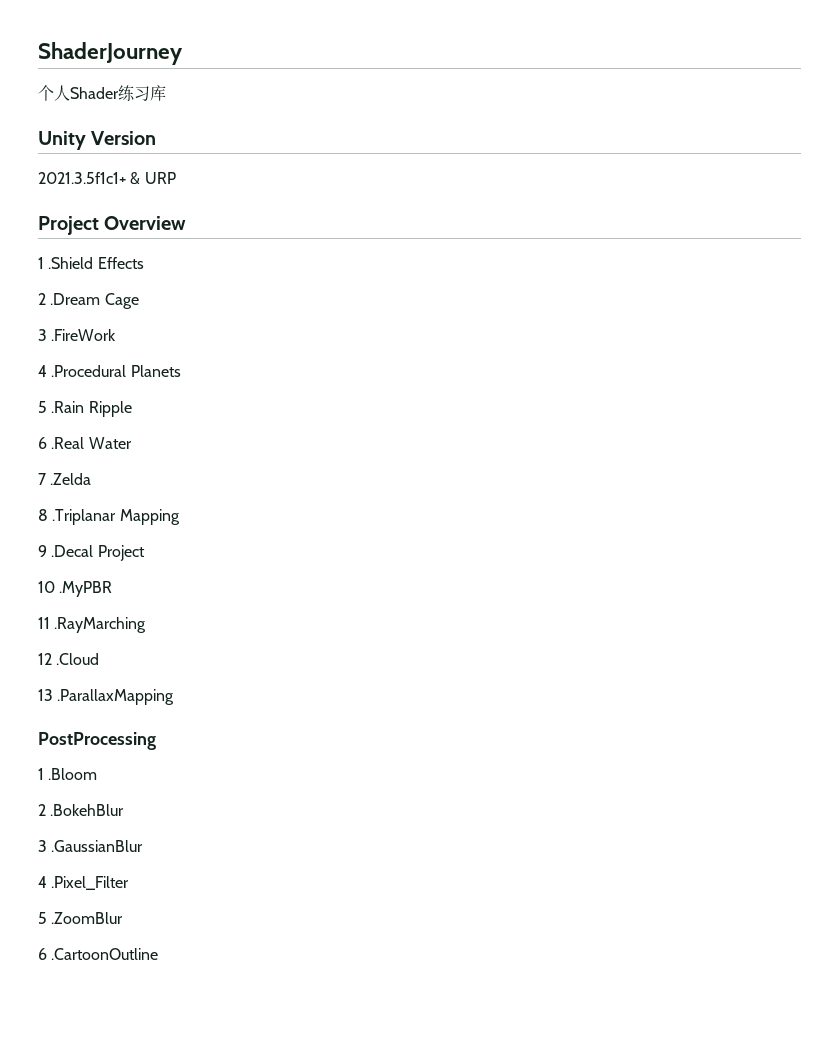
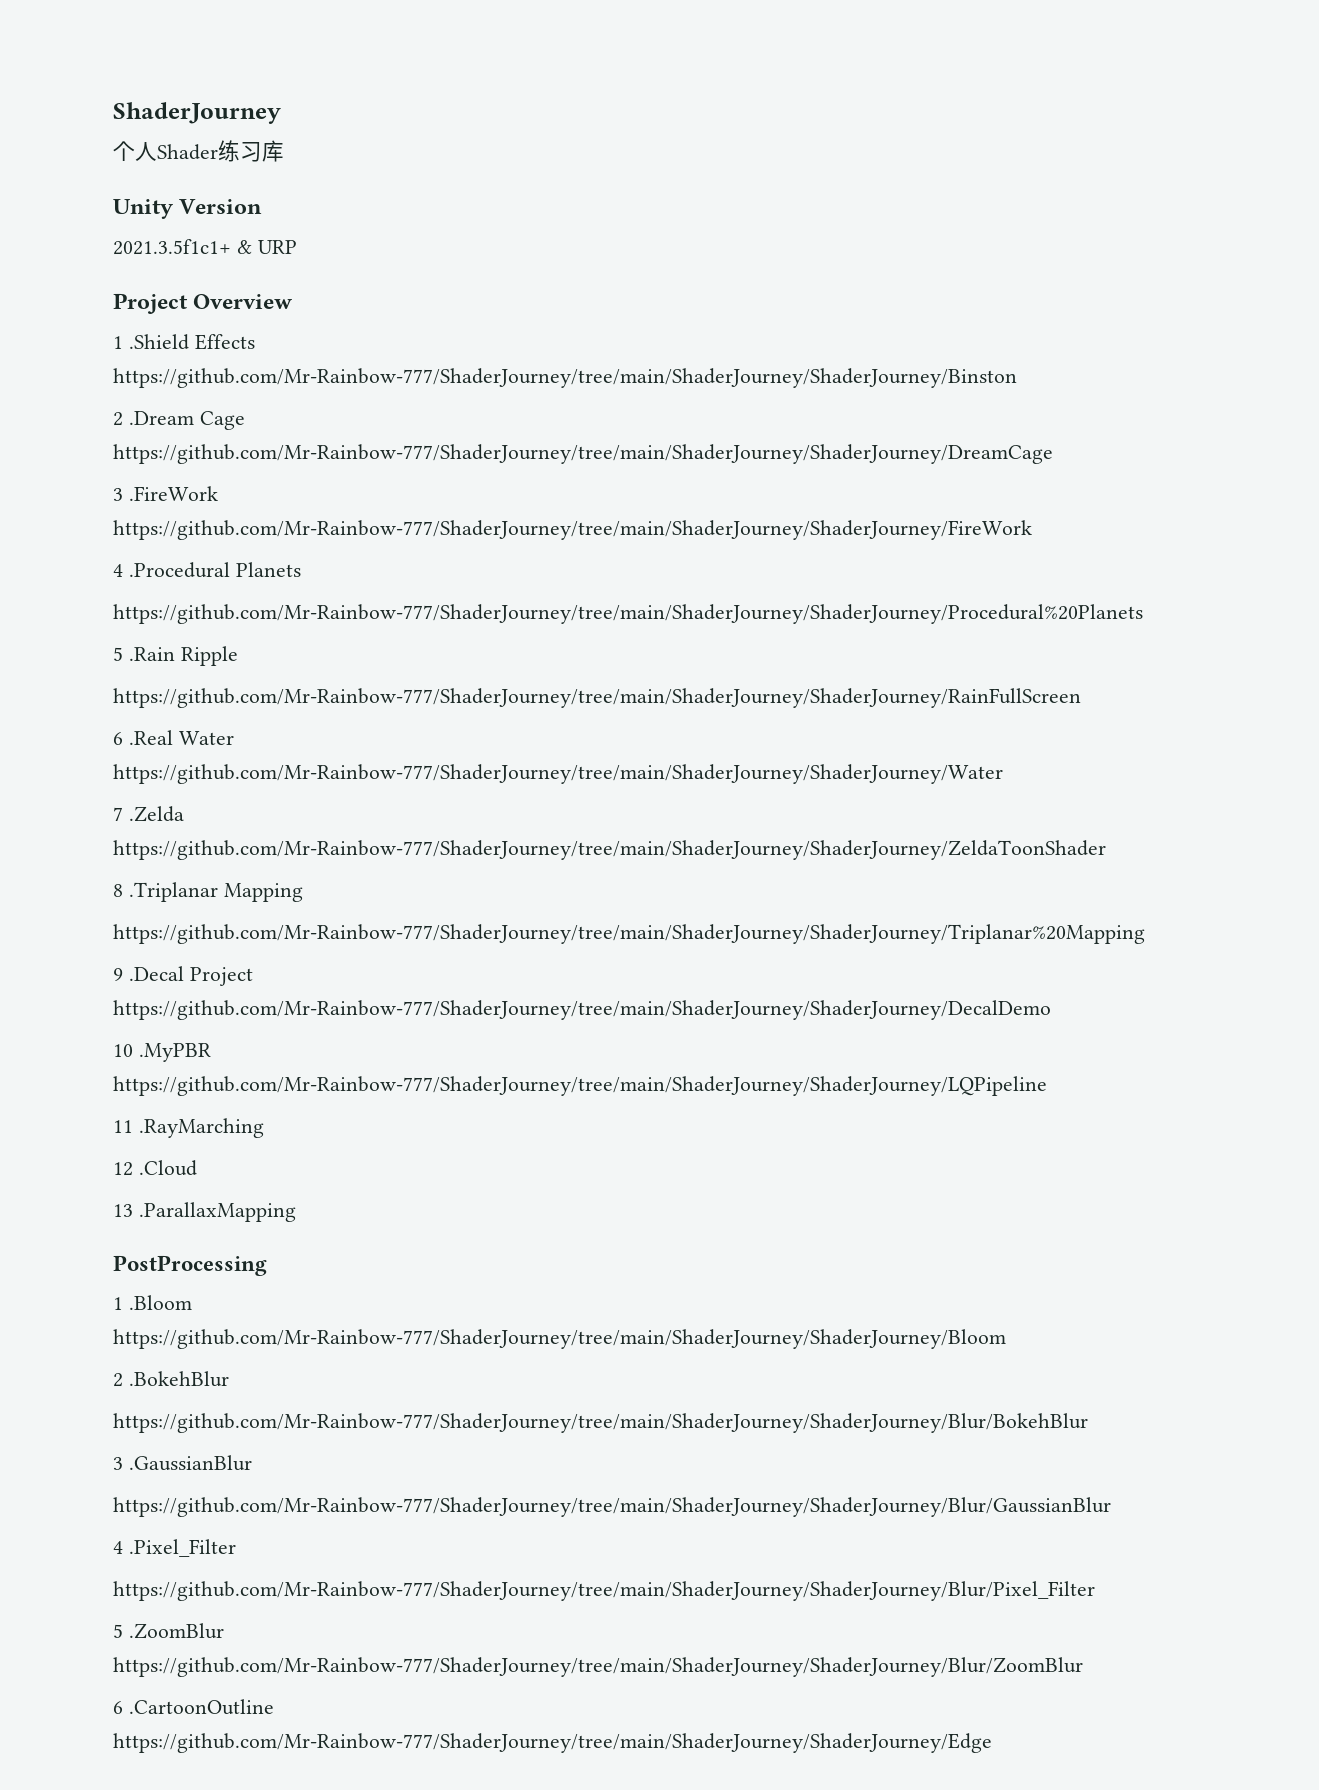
+ https://github.com/Mr-Rainbow-777/ShaderJourney/tree/main/ShaderJourney/ShaderJourney/Binston
+ https://github.com/Mr-Rainbow-777/ShaderJourney/tree/main/ShaderJourney/ShaderJourney/DreamCage
+ https://github.com/Mr-Rainbow-777/ShaderJourney/tree/main/ShaderJourney/ShaderJourney/FireWork
+ https://github.com/Mr-Rainbow-777/ShaderJourney/tree/main/ShaderJourney/ShaderJourney/Procedural%20Planets
+ https://github.com/Mr-Rainbow-777/ShaderJourney/tree/main/ShaderJourney/ShaderJourney/RainFullScreen
+ https://github.com/Mr-Rainbow-777/ShaderJourney/tree/main/ShaderJourney/ShaderJourney/Water
+ https://github.com/Mr-Rainbow-777/ShaderJourney/tree/main/ShaderJourney/ShaderJourney/ZeldaToonShader
+ https://github.com/Mr-Rainbow-777/ShaderJourney/tree/main/ShaderJourney/ShaderJourney/Triplanar%20Mapping
+ https://github.com/Mr-Rainbow-777/ShaderJourney/tree/main/ShaderJourney/ShaderJourney/DecalDemo
+ https://github.com/Mr-Rainbow-777/ShaderJourney/tree/main/ShaderJourney/ShaderJourney/LQPipeline
+ https://github.com/Mr-Rainbow-777/ShaderJourney/tree/main/ShaderJourney/ShaderJourney/Bloom
+ https://github.com/Mr-Rainbow-777/ShaderJourney/tree/main/ShaderJourney/ShaderJourney/Blur/BokehBlur
+ https://github.com/Mr-Rainbow-777/ShaderJourney/tree/main/ShaderJourney/ShaderJourney/Blur/GaussianBlur
+ https://github.com/Mr-Rainbow-777/ShaderJourney/tree/main/ShaderJourney/ShaderJourney/Blur/Pixel_Filter
+ https://github.com/Mr-Rainbow-777/ShaderJourney/tree/main/ShaderJourney/ShaderJourney/Blur/ZoomBlur
+ https://github.com/Mr-Rainbow-777/ShaderJourney/tree/main/ShaderJourney/ShaderJourney/Edge

